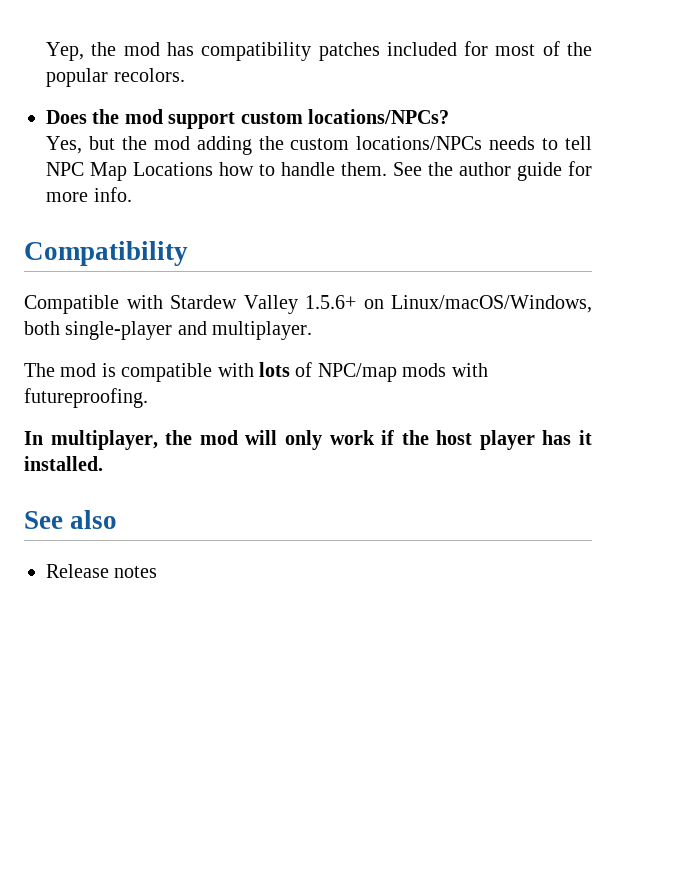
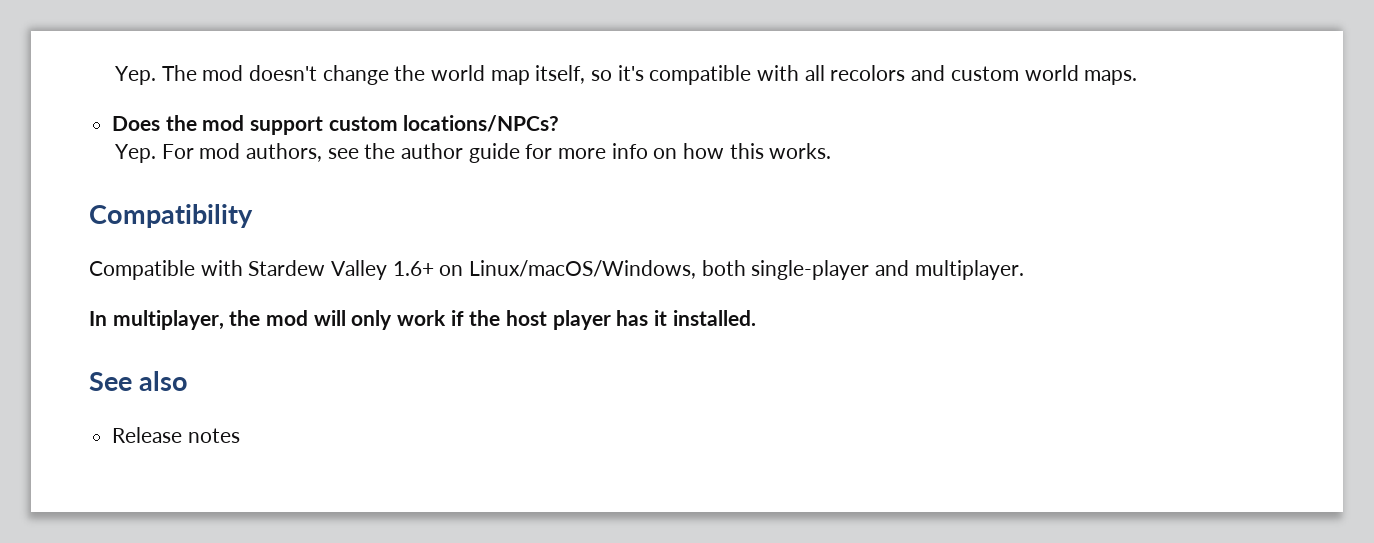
- Yep, the mod has compatibility patches included for most of the popular recolors.
+ Yep. The mod doesn't change the world map itself, so it's compatible with all recolors and custom world maps.
- Yes, but the mod adding the custom locations/NPCs needs to tell NPC Map Locations how to handle them. See the author guide for more info.
+ Yep. For mod authors, see the author guide for more info on how this works.
- Compatible with Stardew Valley 1.5.6+ on Linux/macOS/Windows, both single-player and multiplayer.
+ Compatible with Stardew Valley 1.6+ on Linux/macOS/Windows, both single-player and multiplayer.
- The mod is compatible with lots of NPC/map mods with futureproofing.

